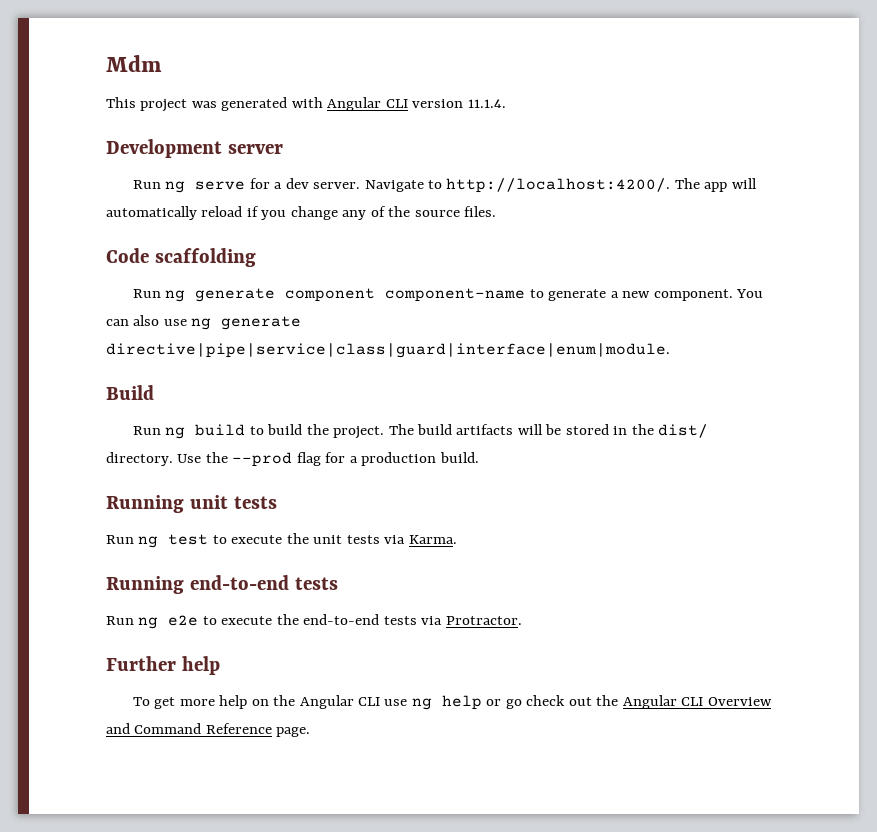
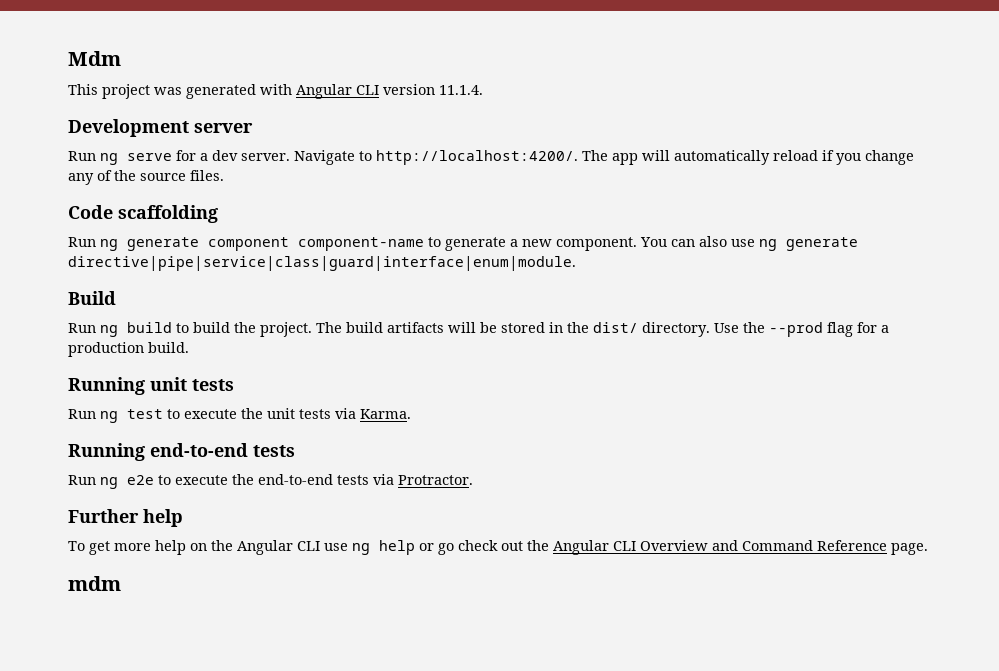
+ mdm

